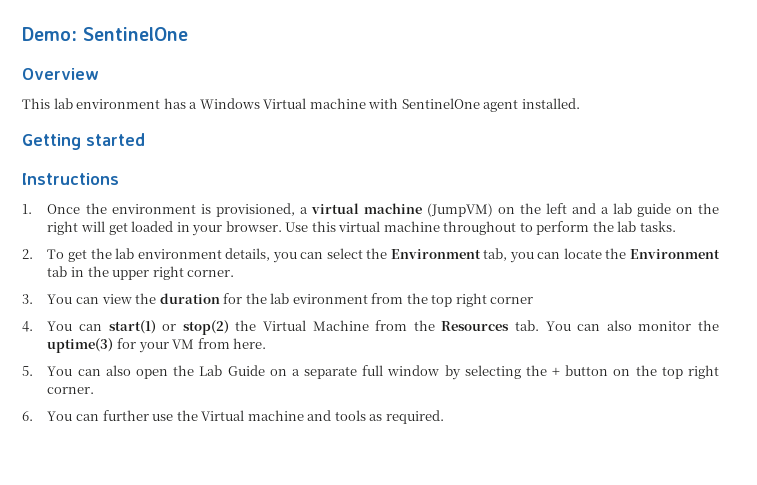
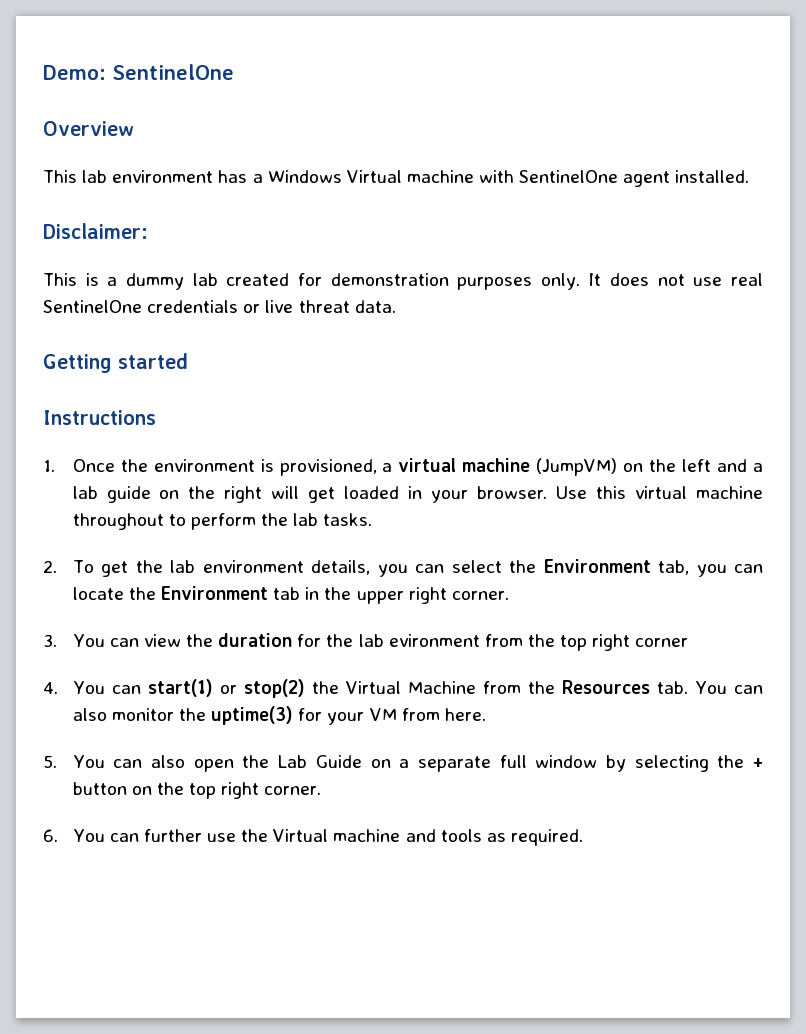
+ Disclaimer:
+ This is a dummy lab created for demonstration purposes only. It does not use real SentinelOne credentials or live threat data.

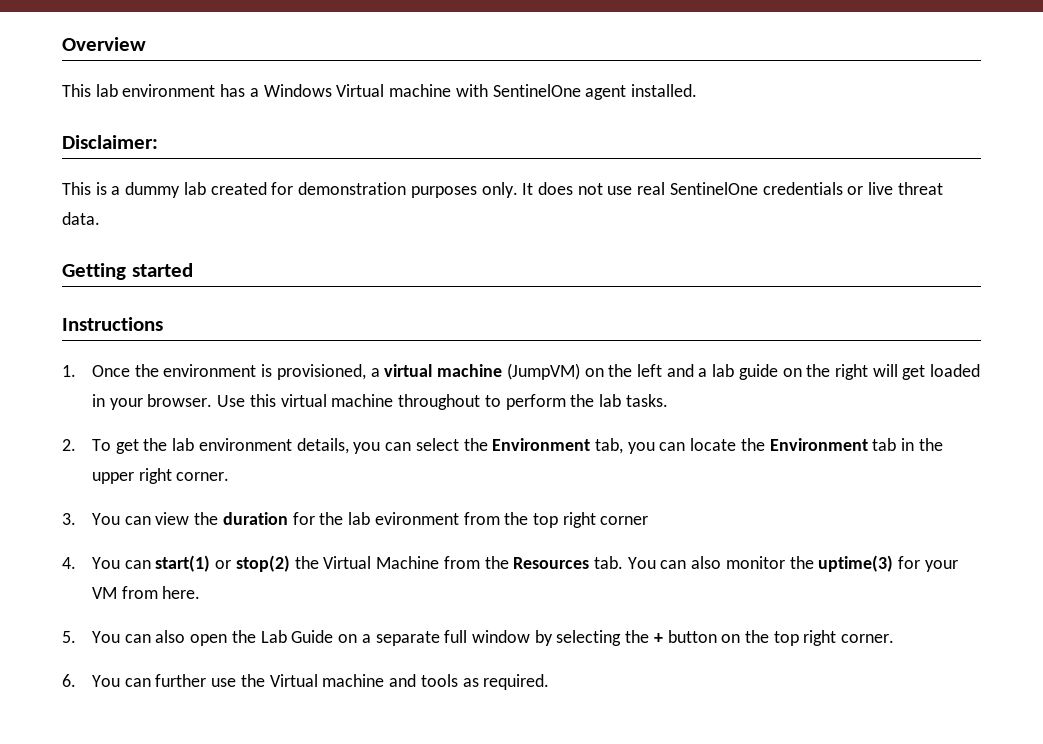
- Demo: SentinelOne

